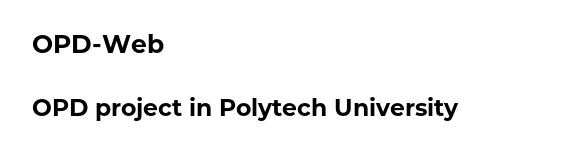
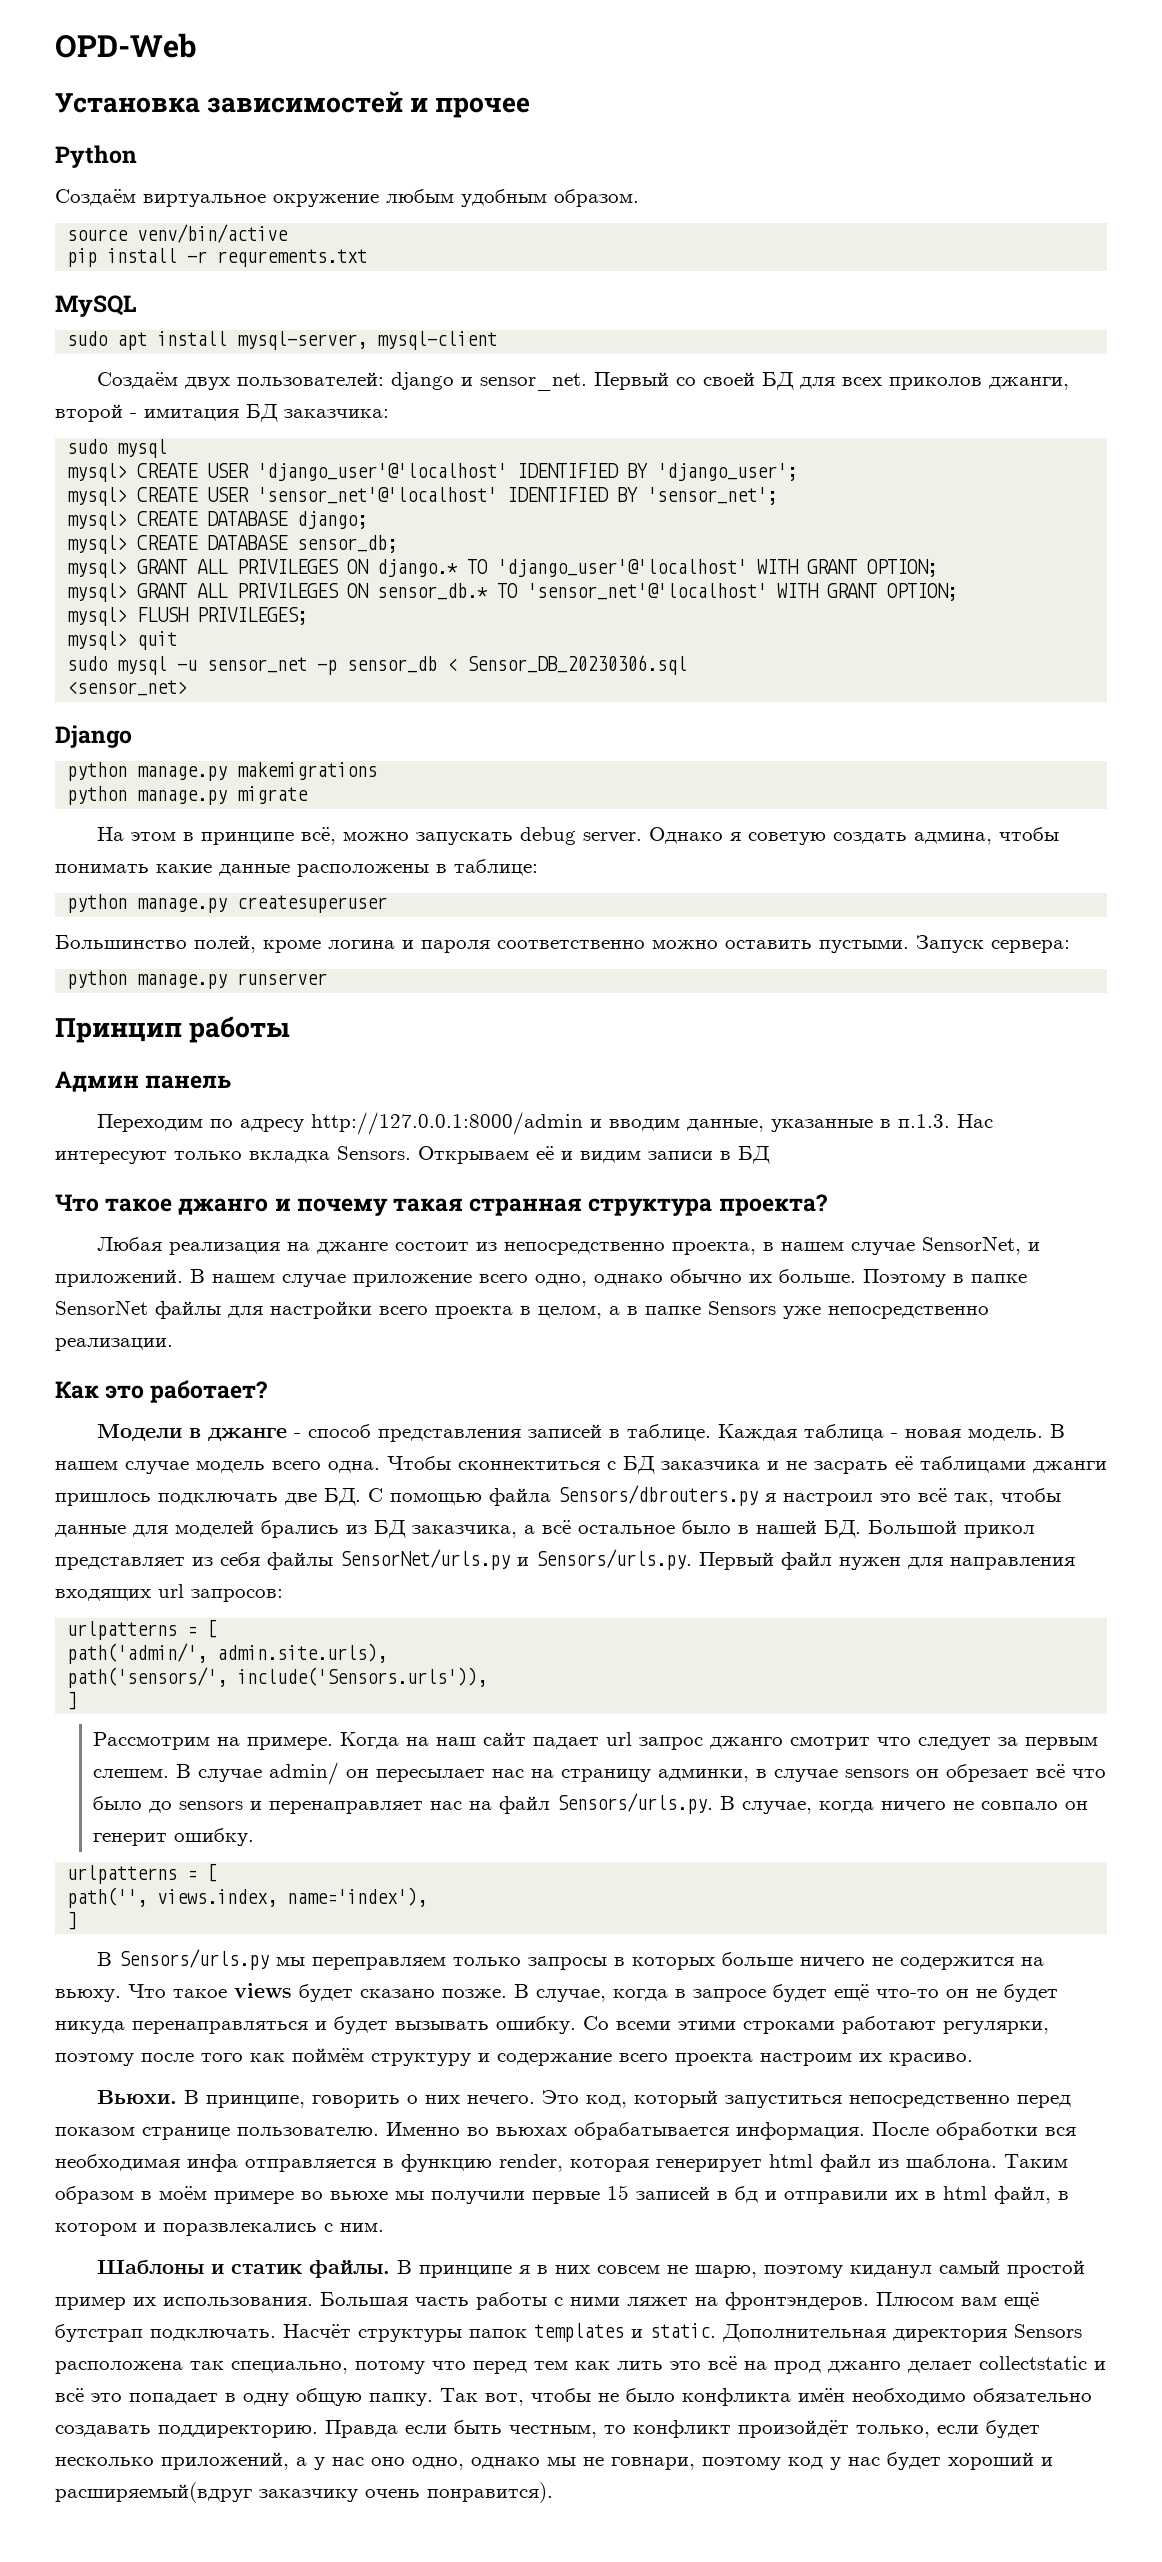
- OPD project in Polytech University
+ Установка зависимостей и прочее
+ Python
+ Создаём виртуальное окружение любым удобным образом.
+ source venv/bin/active
+ pip install -r requrements.txt
+ MySQL
+ sudo apt install mysql-server, mysql-client
+ Создаём двух пользователей: django и sensor_net. Первый со своей БД для всех приколов джанги, второй - имитация БД заказчика:
+ sudo mysql
+ mysql> CREATE USER 'django_user'@'localhost' IDENTIFIED BY 'django_user';
+ mysql> CREATE USER 'sensor_net'@'localhost' IDENTIFIED BY 'sensor_net';
+ mysql> CREATE DATABASE django;
+ mysql> CREATE DATABASE sensor_db;
+ mysql> GRANT ALL PRIVILEGES ON django.* TO 'django_user'@'localhost' WITH GRANT OPTION;
+ mysql> GRANT ALL PRIVILEGES ON sensor_db.* TO 'sensor_net'@'localhost' WITH GRANT OPTION;
+ mysql> FLUSH PRIVILEGES;
+ mysql> quit
+ sudo mysql -u sensor_net -p sensor_db < Sensor_DB_20230306.sql
+ <sensor_net>
+ Django
+ python manage.py makemigrations
+ python manage.py migrate
+ На этом в принципе всё, можно запускать debug server. Однако я советую создать админа, чтобы понимать какие данные расположены в таблице:
+ python manage.py createsuperuser
+ Большинство полей, кроме логина и пароля соответственно можно оставить пустыми. Запуск сервера:
+ python manage.py runserver
+ Принцип работы
+ Админ панель
+ Переходим по адресу http://127.0.0.1:8000/admin и вводим данные, указанные в п.1.3. Нас интересуют только вкладка Sensors. Открываем её и видим записи в БД
+ Что такое джанго и почему такая странная структура проекта?
+ Любая реализация на джанге состоит из непосредственно проекта, в нашем случае SensorNet, и приложений. В нашем случае приложение всего одно, однако обычно их больше. Поэтому в папке SensorNet файлы для настройки всего проекта в целом, а в папке Sensors уже непосредственно реализации.
+ Как это работает?
+ Модели в джанге - способ представления записей в таблице. Каждая таблица - новая модель. В нашем случае модель всего одна. Чтобы сконнектиться с БД заказчика и не засрать её таблицами джанги пришлось подключать две БД. С помощью файла Sensors/dbrouters.py я настроил это всё так, чтобы данные для моделей брались из БД заказчика, а всё остальное было в нашей БД. Большой прикол представляет из себя файлы SensorNet/urls.py и Sensors/urls.py. Первый файл нужен для направления входящих url запросов:
+ urlpatterns = [
+ path('admin/', admin.site.urls),
+ path('sensors/', include('Sensors.urls')),
+ ]
+ Рассмотрим на примере. Когда на наш сайт падает url запрос джанго смотрит что следует за первым слешем. В случае admin/ он пересылает нас на страницу админки, в случае sensors он обрезает всё что было до sensors и перенаправляет нас на файл Sensors/urls.py. В случае, когда ничего не совпало он генерит ошибку.
+ urlpatterns = [
+ path('', views.index, name='index'),
+ ]
+ В Sensors/urls.py мы переправляем только запросы в которых больше ничего не содержится на вьюху. Что такое views будет сказано позже. В случае, когда в запросе будет ещё что-то он не будет никуда перенаправляться и будет вызывать ошибку. Со всеми этими строками работают регулярки, поэтому после того как поймём структуру и содержание всего проекта настроим их красиво.
+ Вьюхи. В принципе, говорить о них нечего. Это код, который запуститься непосредственно перед показом странице пользователю. Именно во вьюхах обрабатывается информация. После обработки вся необходимая инфа отправляется в функцию render, которая генерирует html файл из шаблона. Таким образом в моём примере во вьюхе мы получили первые 15 записей в бд и отправили их в html файл, в котором и поразвлекались с ним.
+ Шаблоны и статик файлы. В принципе я в них совсем не шарю, поэтому киданул самый простой пример их использования. Большая часть работы с ними ляжет на фронтэндеров. Плюсом вам ещё бутстрап подключать. Насчёт структуры папок templates и static. Дополнительная директория Sensors расположена так специально, потому что перед тем как лить это всё на прод джанго делает collectstatic и всё это попадает в одну общую папку. Так вот, чтобы не было конфликта имён необходимо обязательно создавать поддиректорию. Правда если быть честным, то конфликт произойдёт только, если будет несколько приложений, а у нас оно одно, однако мы не говнари, поэтому код у нас будет хороший и расширяемый(вдруг заказчику очень понравится).

